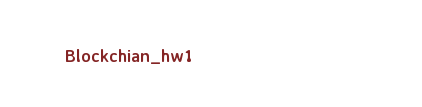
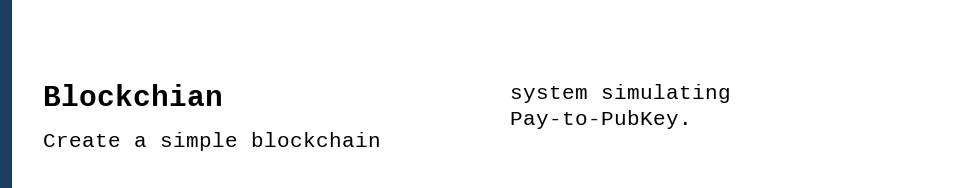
- Blockchian_hw1
+ Blockchian
+ Create a simple blockchain system simulating Pay-to-PubKey.

